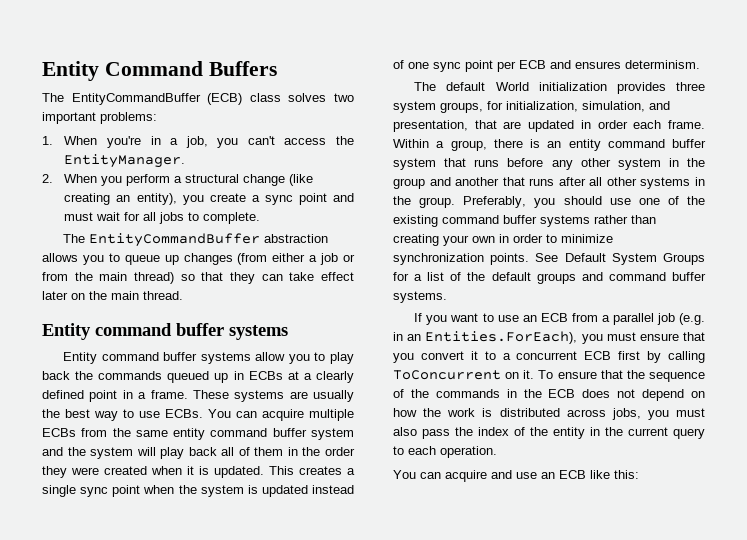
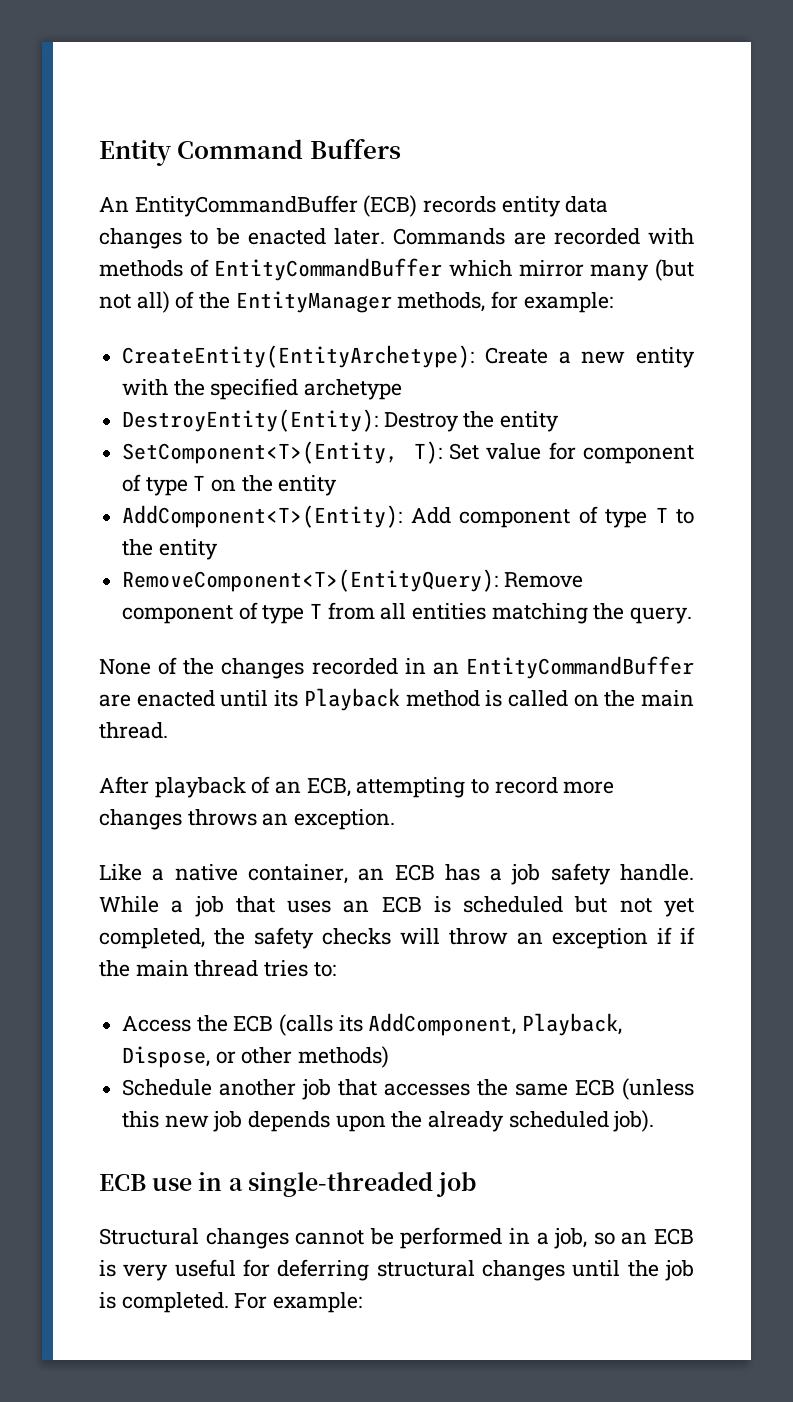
- The EntityCommandBuffer (ECB) class solves two important problems:
- 1. When you're in a job, you can't access the EntityManager.
- 2. When you perform a structural change (like creating an entity), you create a sync point and must wait for all jobs to complete.
- The EntityCommandBuffer abstraction allows you to queue up changes (from either a job or from the main thread) so that they can take effect later on the main thread.
- Entity command buffer systems
- Entity command buffer systems allow you to play back the commands queued up in ECBs at a clearly defined point in a frame. These systems are usually the best way to use ECBs. You can acquire multiple ECBs from the same entity command buffer system and the system will play back all of them in the order they were created when it is updated. This creates a single sync point when the system is updated instead of one sync point per ECB and ensures determinism.
- The default World initialization provides three system groups, for initialization, simulation, and presentation, that are updated in order each frame. Within a group, there is an entity command buffer system that runs before any other system in the group and another that runs after all other systems in the group. Preferably, you should use one of the existing command buffer systems rather than creating your own in order to minimize synchronization points. See Default System Groups for a list of the default groups and command buffer systems.
- If you want to use an ECB from a parallel job (e.g. in an Entities.ForEach), you must ensure that you convert it to a concurrent ECB first by calling ToConcurrent on it. To ensure that the sequence of the commands in the ECB does not depend on how the work is distributed across jobs, you must also pass the index of the entity in the current query to each operation.
- You can acquire and use an ECB like this:
+ An EntityCommandBuffer (ECB) records entity data changes to be enacted later. Commands are recorded with methods of EntityCommandBuffer which mirror many (but not all) of the EntityManager methods, for example:
+ CreateEntity(EntityArchetype): Create a new entity with the specified archetype
+ DestroyEntity(Entity): Destroy the entity
+ SetComponent<T>(Entity, T): Set value for component of type T on the entity
+ AddComponent<T>(Entity): Add component of type T to the entity
+ RemoveComponent<T>(EntityQuery): Remove component of type T from all entities matching the query.
+ None of the changes recorded in an EntityCommandBuffer are enacted until its Playback method is called on the main thread.
+ After playback of an ECB, attempting to record more changes throws an exception.
+ Like a native container, an ECB has a job safety handle. While a job that uses an ECB is scheduled but not yet completed, the safety checks will throw an exception if if the main thread tries to:
+ Access the ECB (calls its AddComponent, Playback, Dispose, or other methods)
+ Schedule another job that accesses the same ECB (unless this new job depends upon the already scheduled job).
+ ECB use in a single-threaded job
+ Structural changes cannot be performed in a job, so an ECB is very useful for deferring structural changes until the job is completed. For example:

